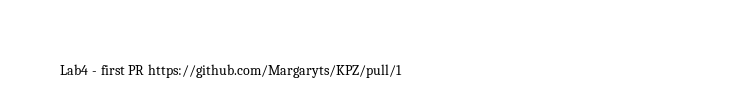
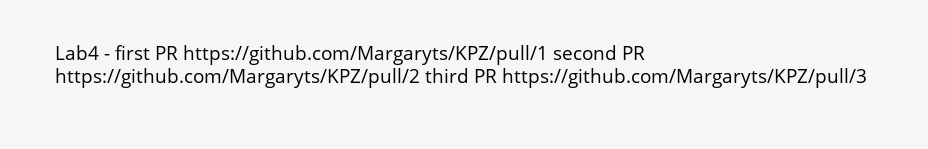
- Lab4 - first PR https://github.com/Margaryts/KPZ/pull/1
+ Lab4 - first PR https://github.com/Margaryts/KPZ/pull/1 second PR https://github.com/Margaryts/KPZ/pull/2 third PR https://github.com/Margaryts/KPZ/pull/3

